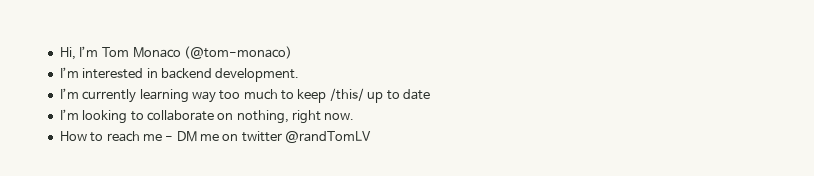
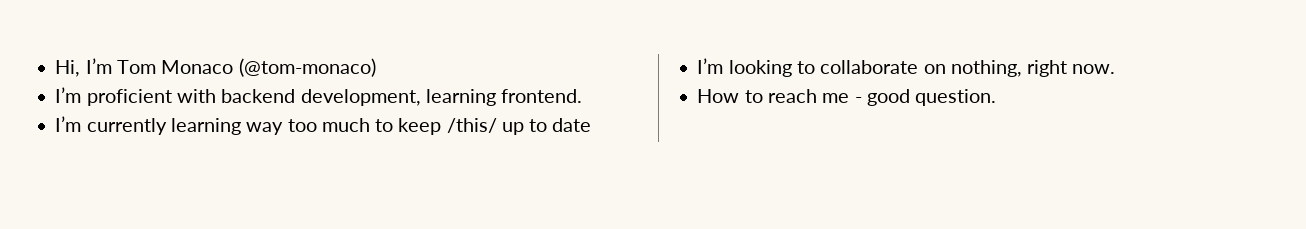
- I’m interested in backend development.
+ I’m proficient with backend development, learning frontend.
- How to reach me - DM me on twitter @randTomLV
+ How to reach me - good question.

